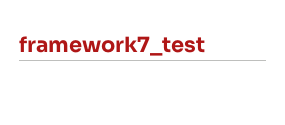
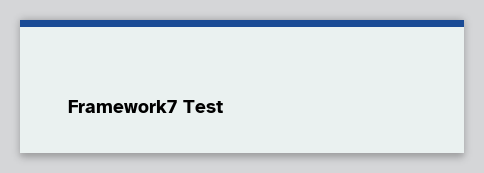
- framework7_test
+ Framework7 Test

